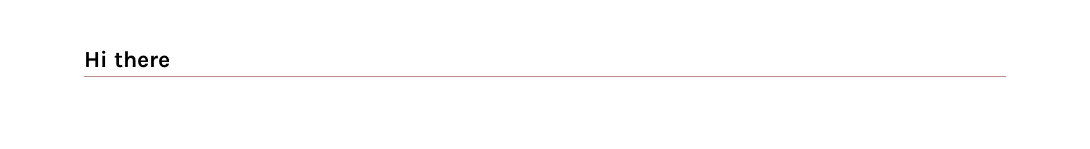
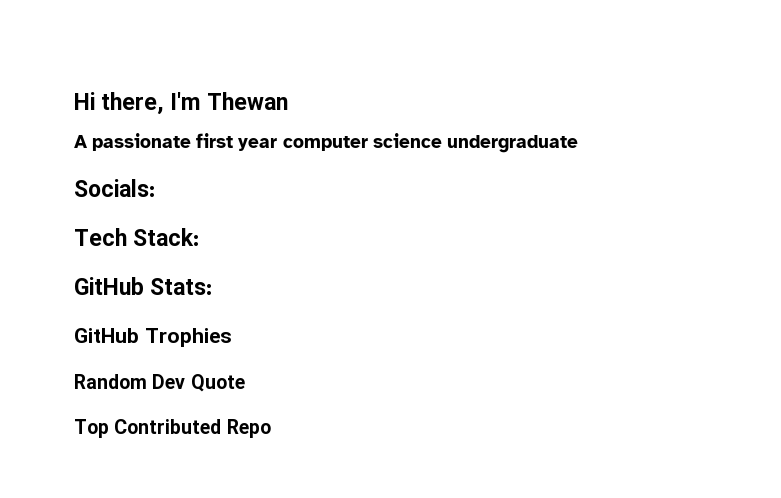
- Hi there
+ Hi there, I'm Thewan
+ A passionate first year computer science undergraduate
+ Socials:
+ Tech Stack:
+ GitHub Stats:
+ GitHub Trophies
+ Random Dev Quote
+ Top Contributed Repo

